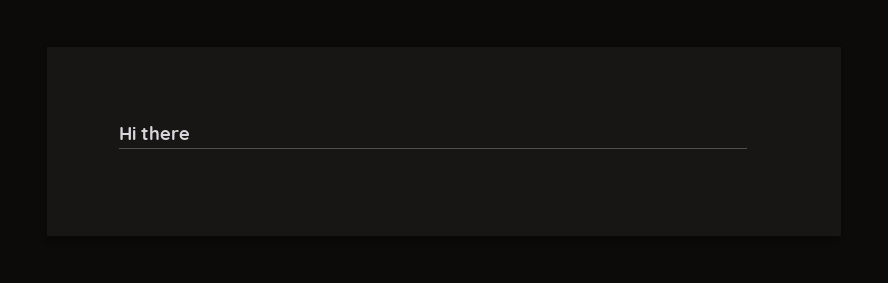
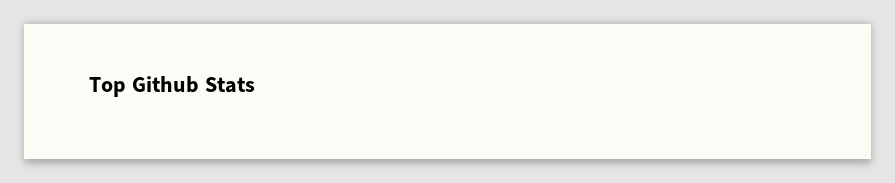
- Hi there
+ Top Github Stats

